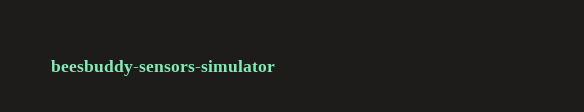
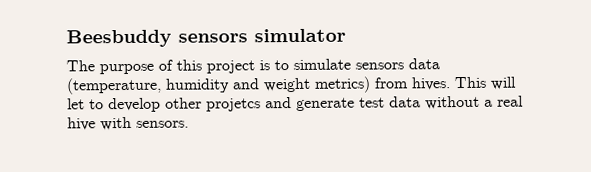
- beesbuddy-sensors-simulator
+ Beesbuddy sensors simulator
+ The purpose of this project is to simulate sensors data (temperature, humidity and weight metrics) from hives. This will let to develop other projetcs and generate test data without a real hive with sensors.

